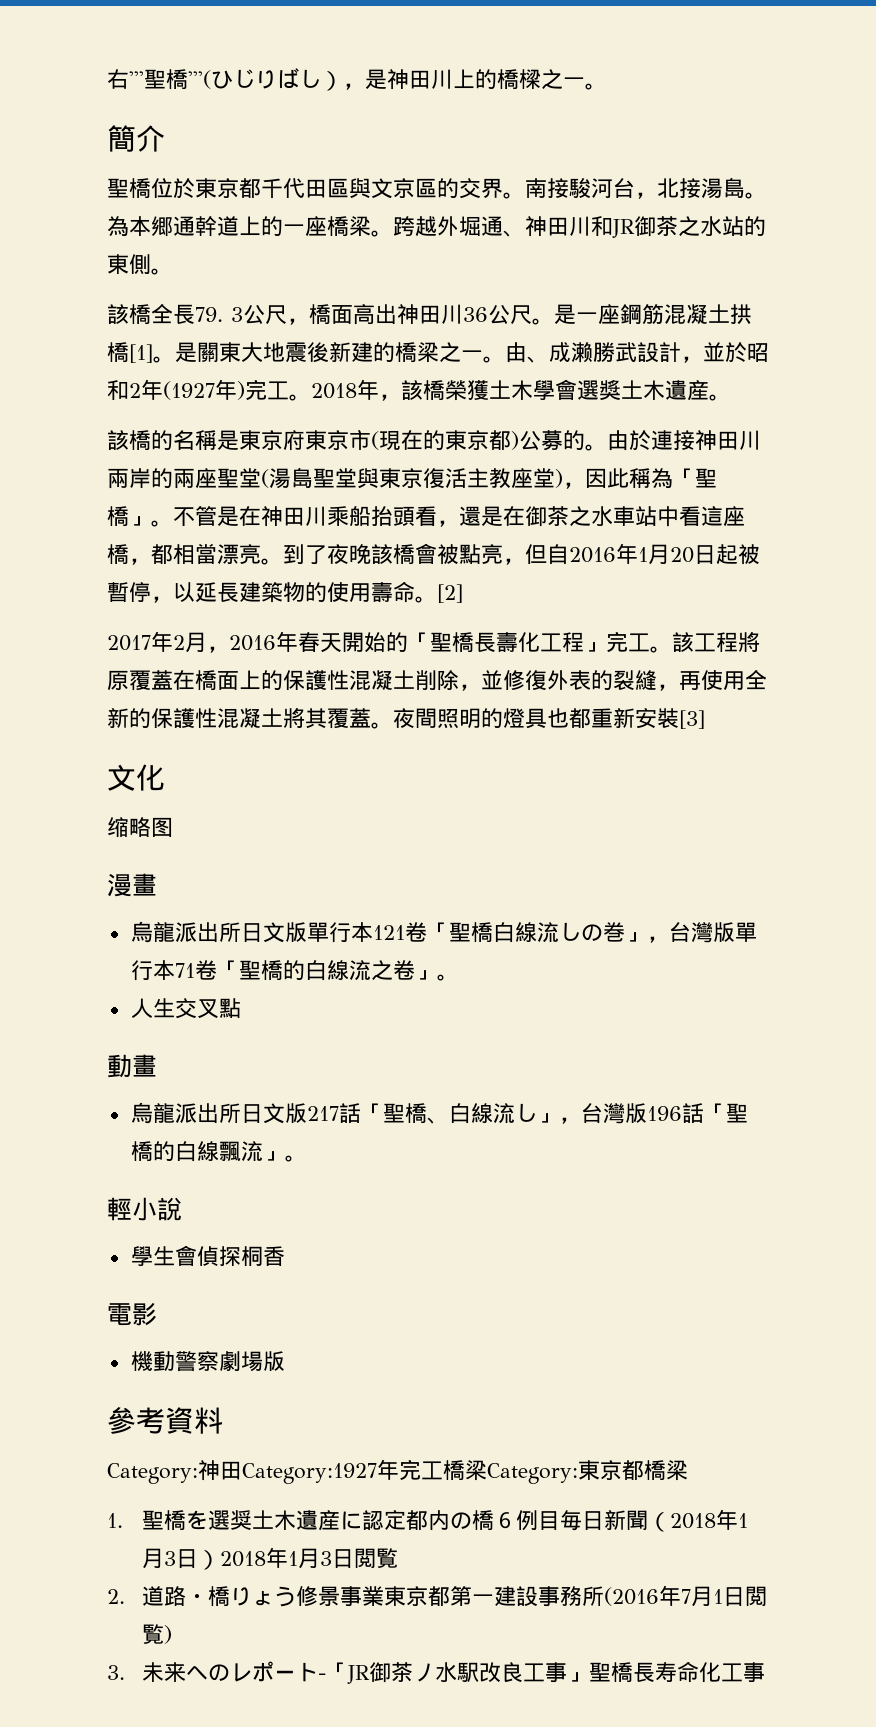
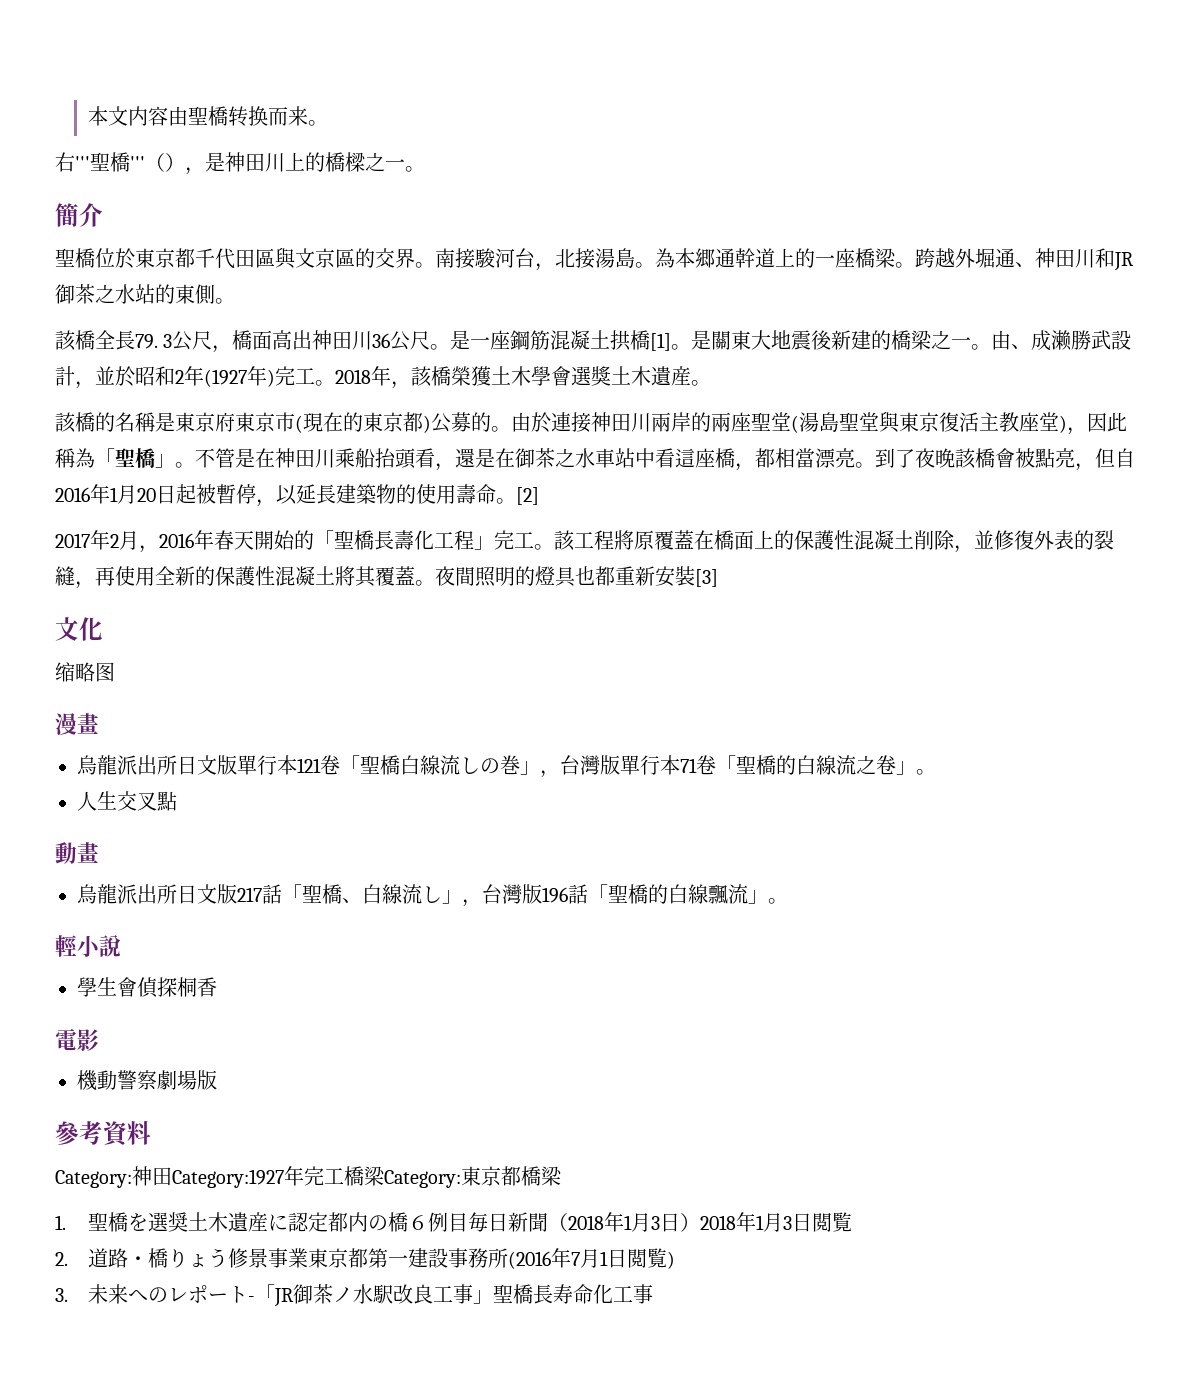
- 右'''聖橋'''(ひじりばし），是神田川上的橋樑之一。
+ 本文内容由聖橋转换而来。
+ 右'''聖橋'''（），是神田川上的橋樑之一。

